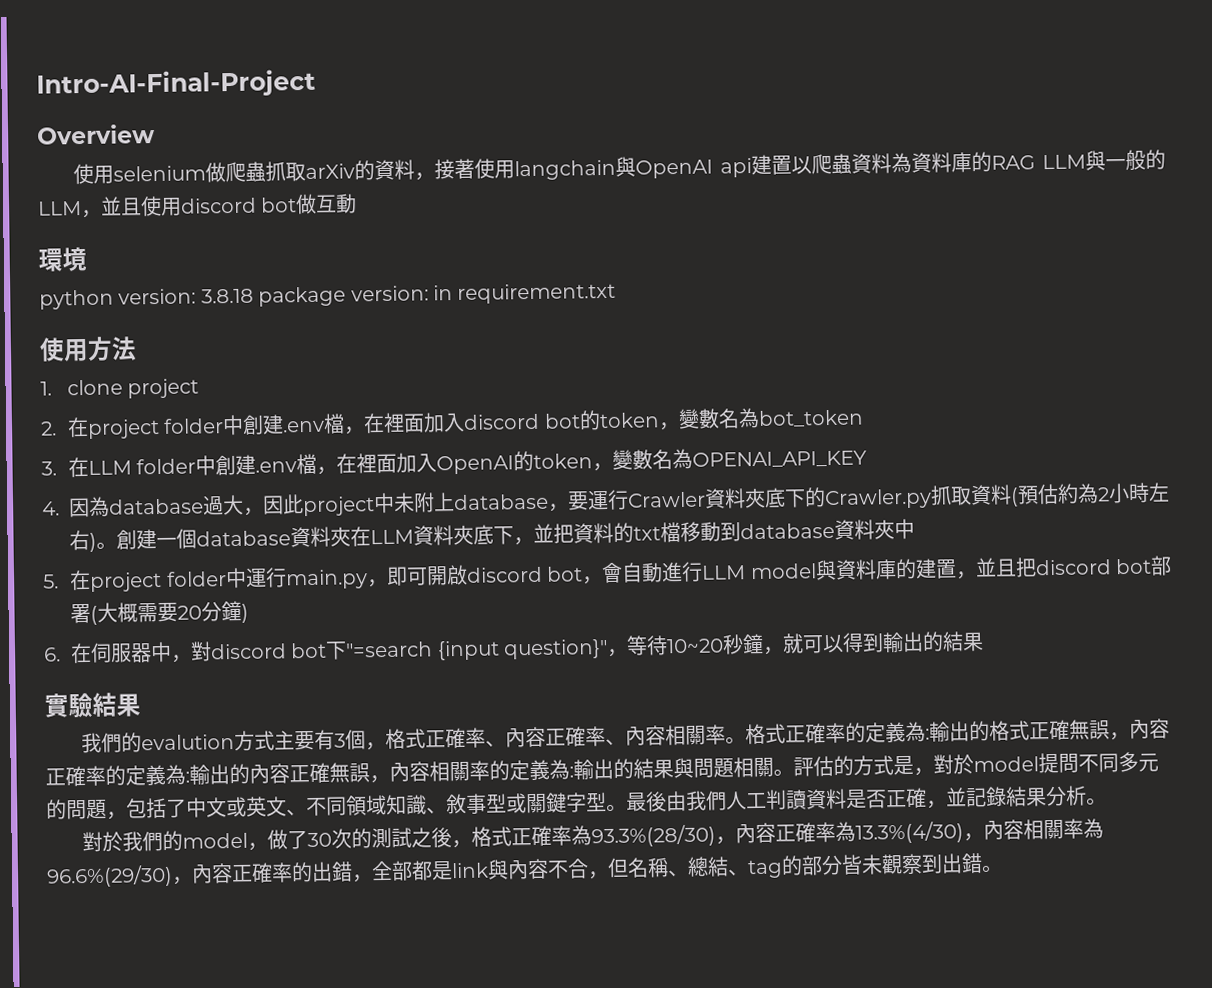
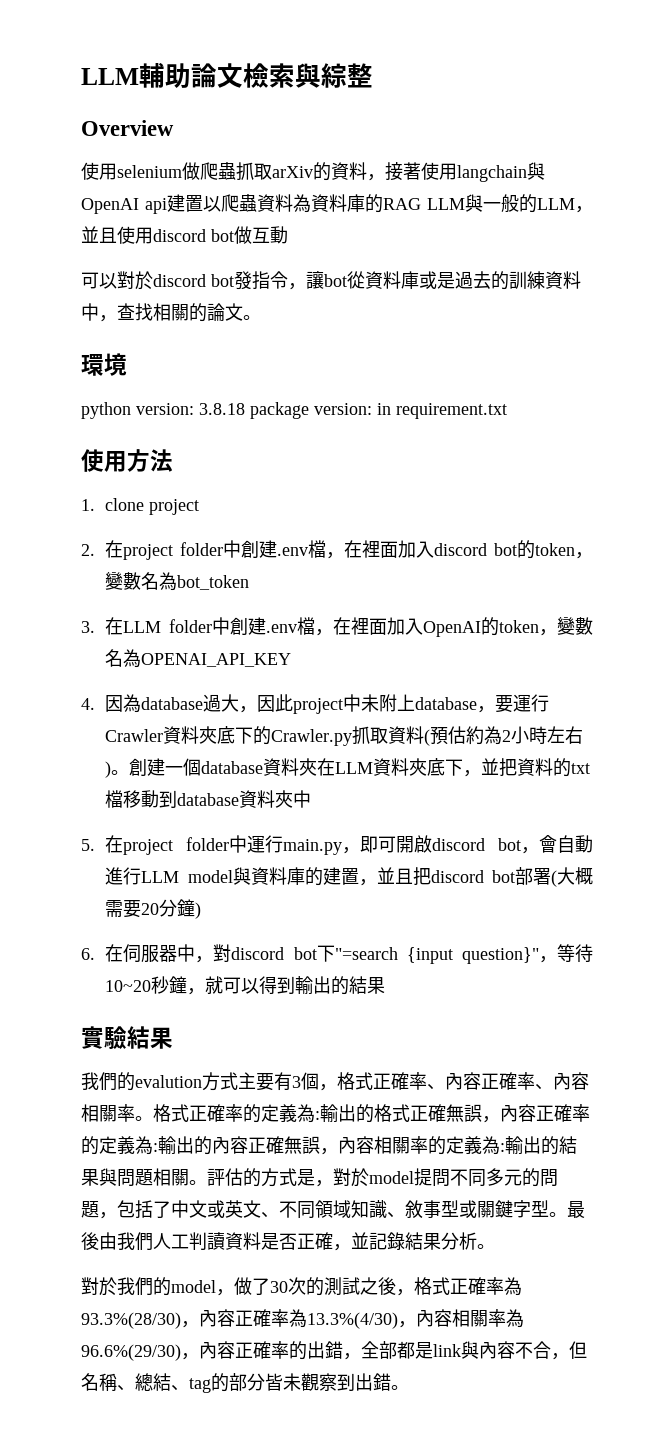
- Intro-AI-Final-Project
+ LLM輔助論文檢索與綜整
+ 可以對於discord bot發指令，讓bot從資料庫或是過去的訓練資料中，查找相關的論文。

